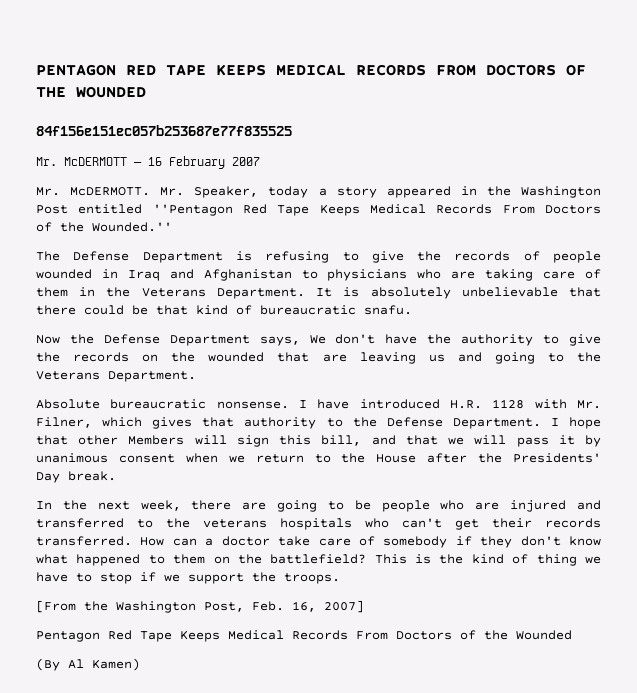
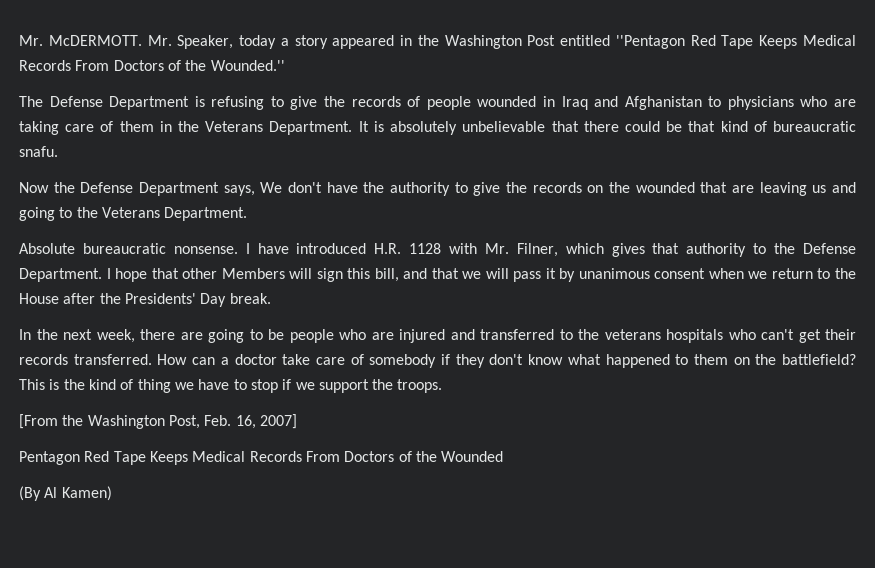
- PENTAGON RED TAPE KEEPS MEDICAL RECORDS FROM DOCTORS OF THE WOUNDED
- 84f156e151ec057b253687e77f835525
- Mr. McDERMOTT — 16 February 2007

